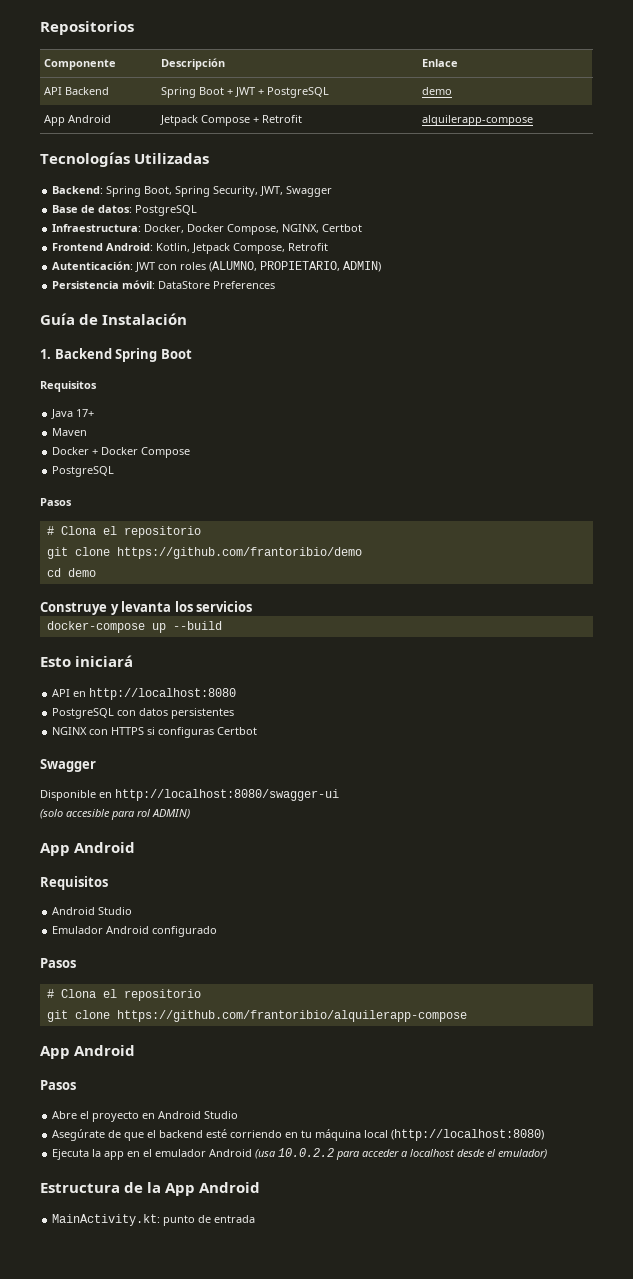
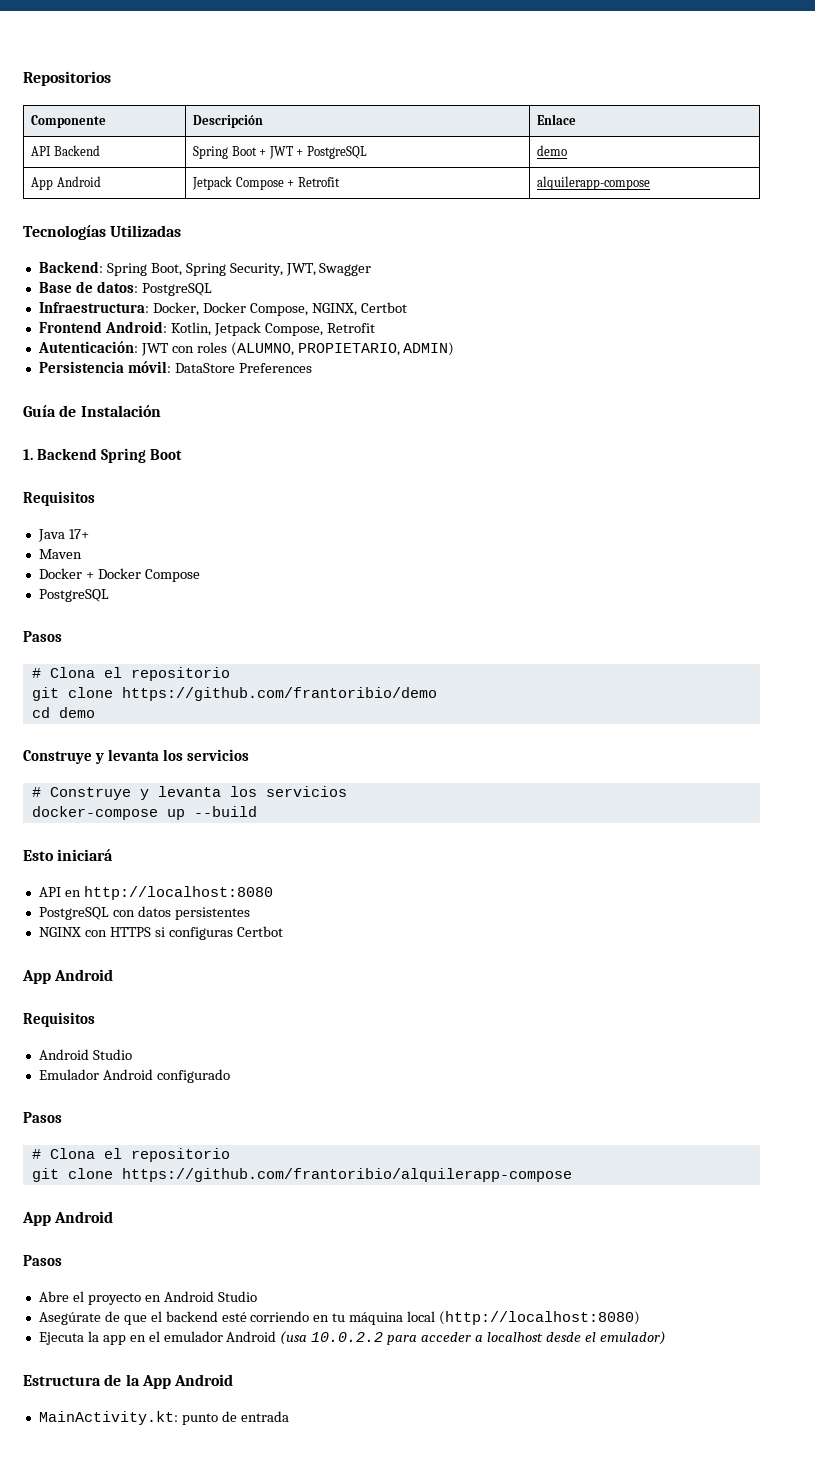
+ # Construye y levanta los servicios
  NGINX con HTTPS si configuras Certbot
- Swagger
- Disponible en http://localhost:8080/swagger-ui
- (solo accesible para rol ADMIN)

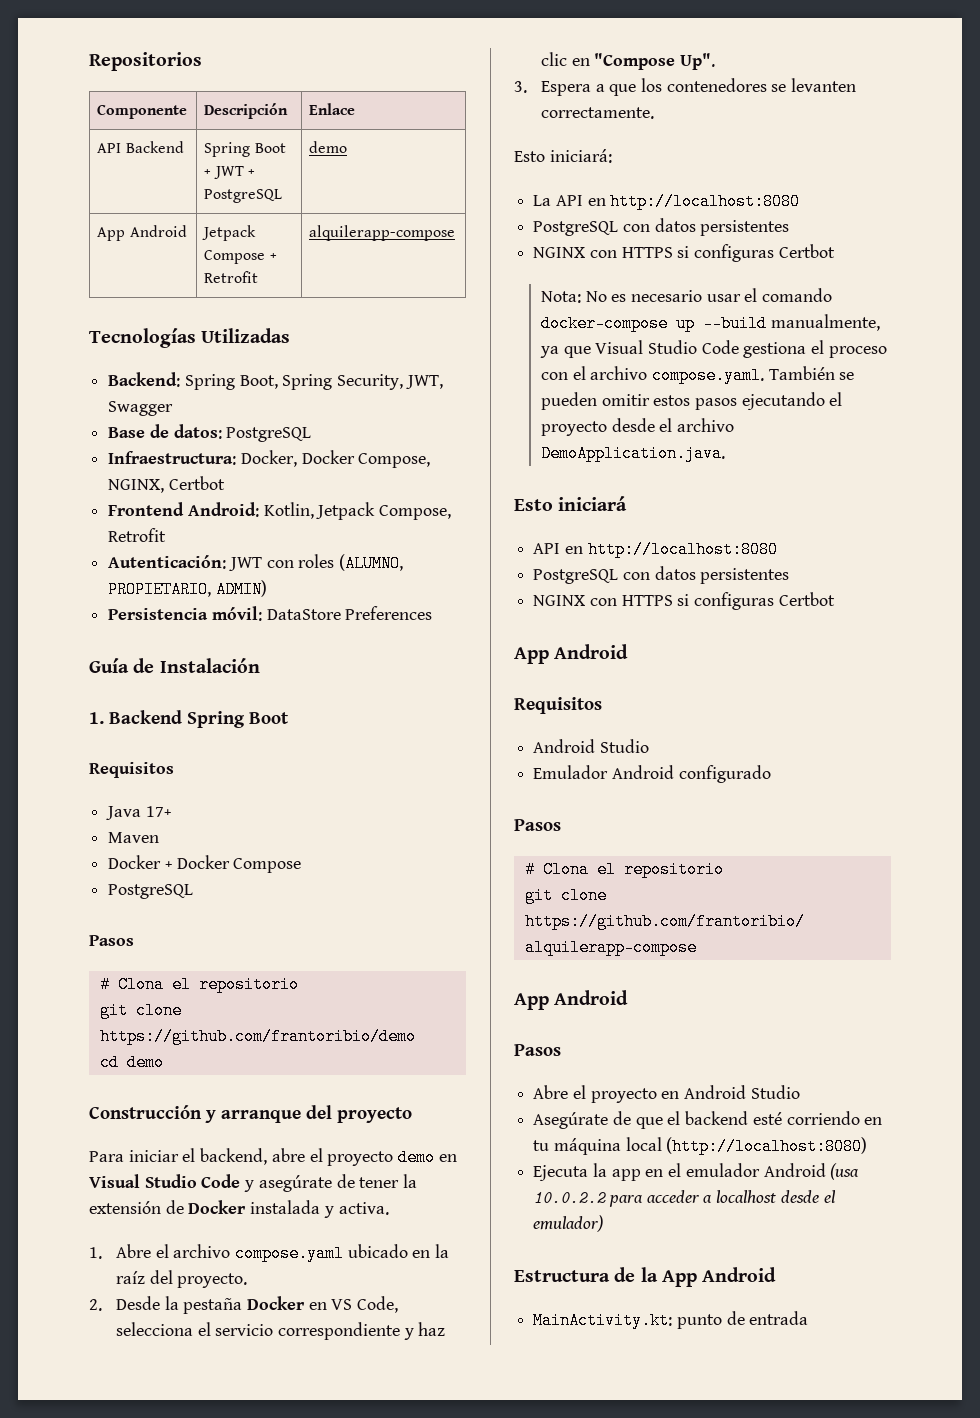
  cd demo
- Construye y levanta los servicios
- # Construye y levanta los servicios
- docker-compose up --build
+ Construcción y arranque del proyecto
+ Para iniciar el backend, abre el proyecto demo en Visual Studio Code y asegúrate de tener la extensión de Docker instalada y activa.
+ 1. Abre el archivo compose.yaml ubicado en la raíz del proyecto.
+ 2. Desde la pestaña Docker en VS Code, selecciona el servicio correspondiente y haz clic en "Compose Up".
+ 3. Espera a que los contenedores se levanten correctamente.
+ Esto iniciará:
+ La API en http://localhost:8080
+ PostgreSQL con datos persistentes
+ NGINX con HTTPS si configuras Certbot
+ Nota: No es necesario usar el comando docker-compose up --build manualmente, ya que Visual Studio Code gestiona el proceso con el archivo compose.yaml. También se pueden omitir estos pasos ejecutando el proyecto desde el archivo DemoApplication.java.

